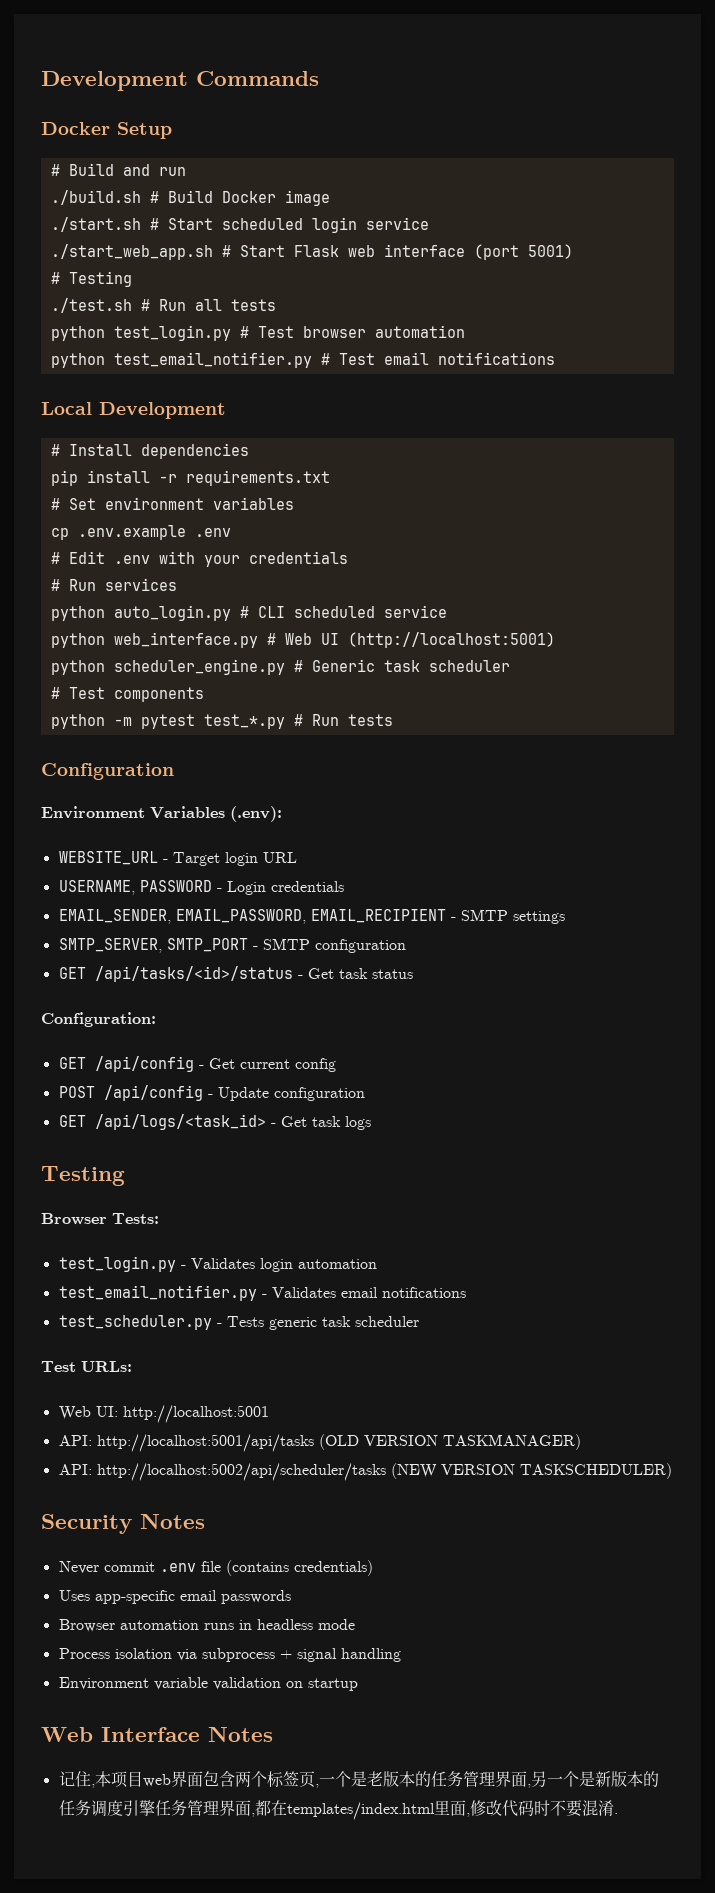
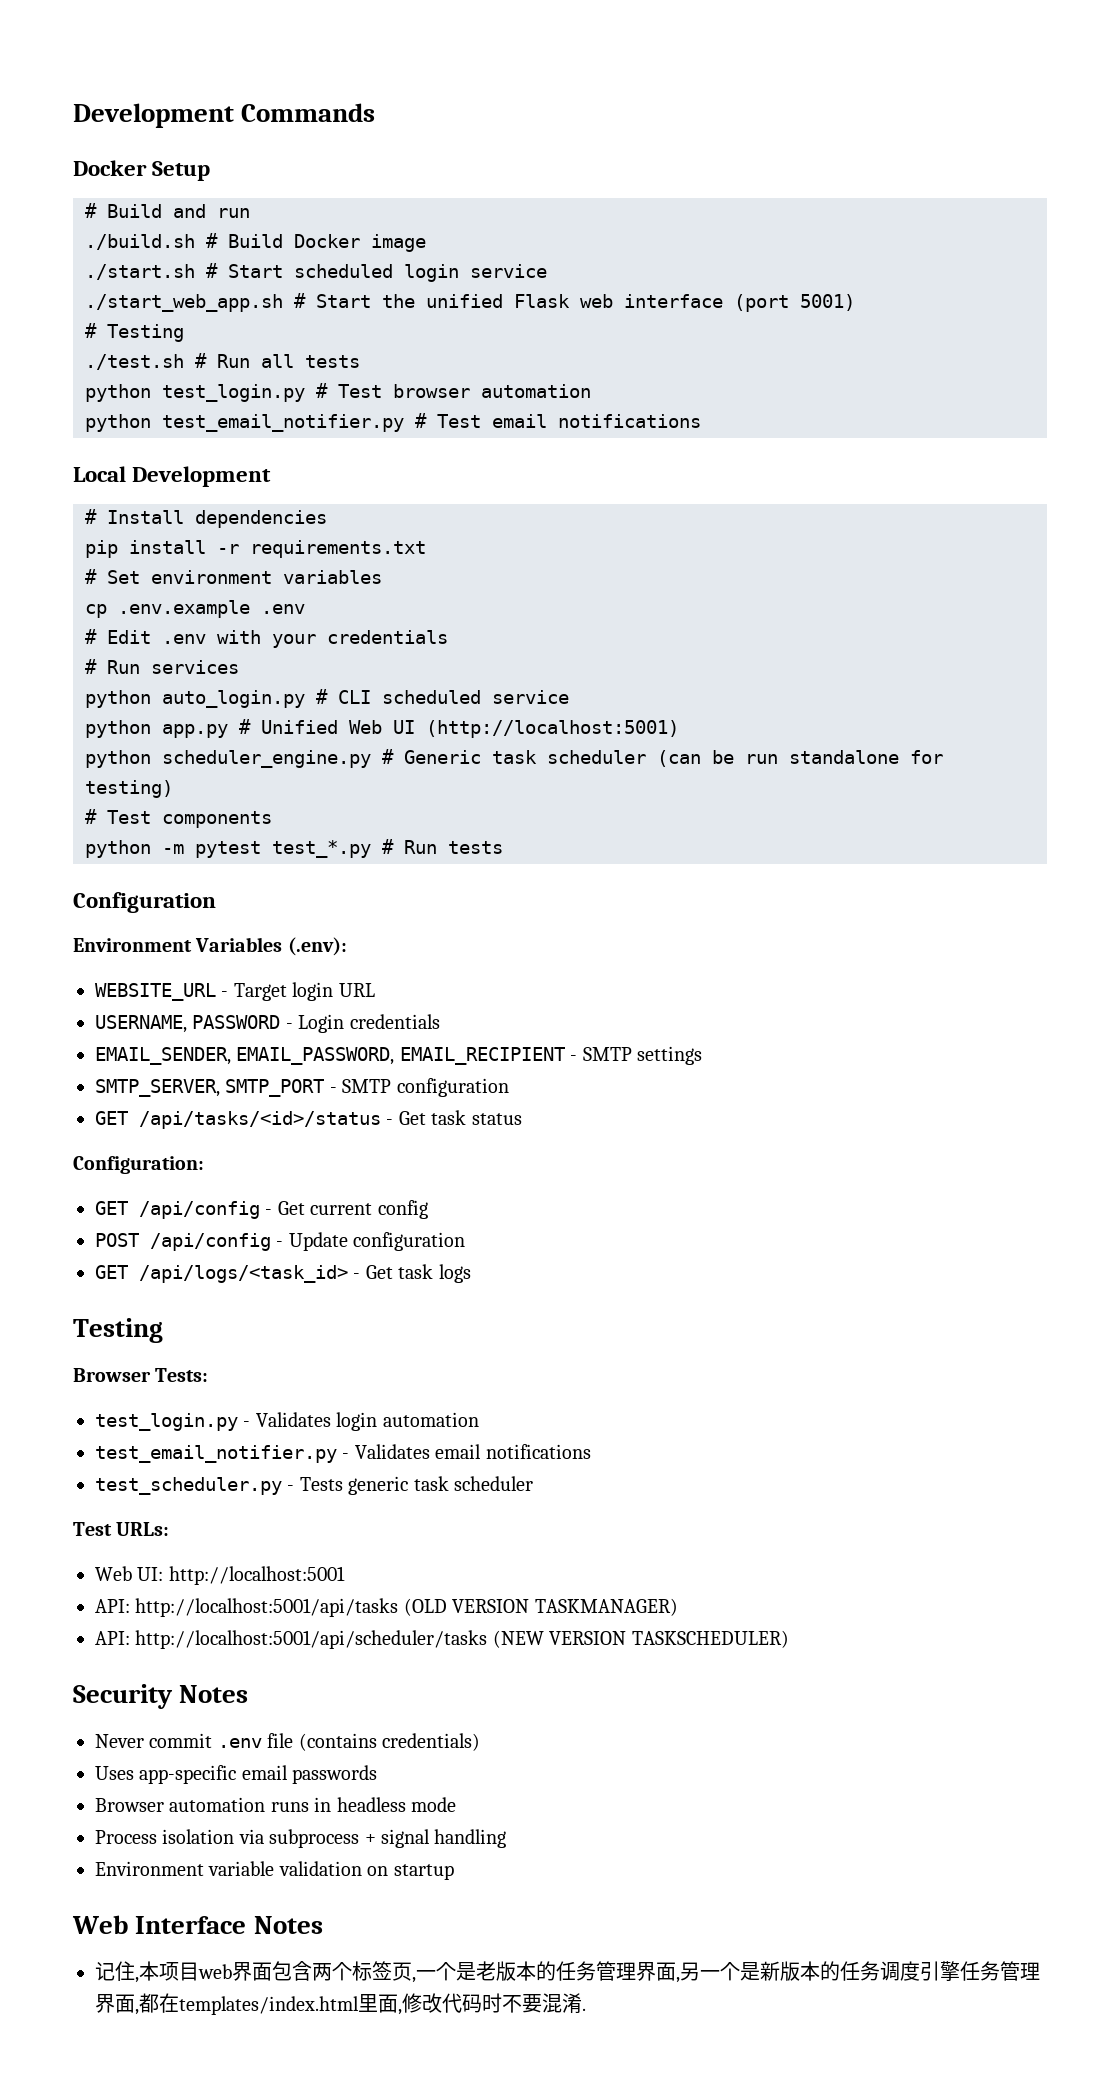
- ./start_web_app.sh # Start Flask web interface (port 5001)
+ ./start_web_app.sh # Start the unified Flask web interface (port 5001)
- python web_interface.py # Web UI (http://localhost:5001)
+ python app.py # Unified Web UI (http://localhost:5001)
- python scheduler_engine.py # Generic task scheduler
+ python scheduler_engine.py # Generic task scheduler (can be run standalone for testing)
- API: http://localhost:5002/api/scheduler/tasks (NEW VERSION TASKSCHEDULER)
+ API: http://localhost:5001/api/scheduler/tasks (NEW VERSION TASKSCHEDULER)

